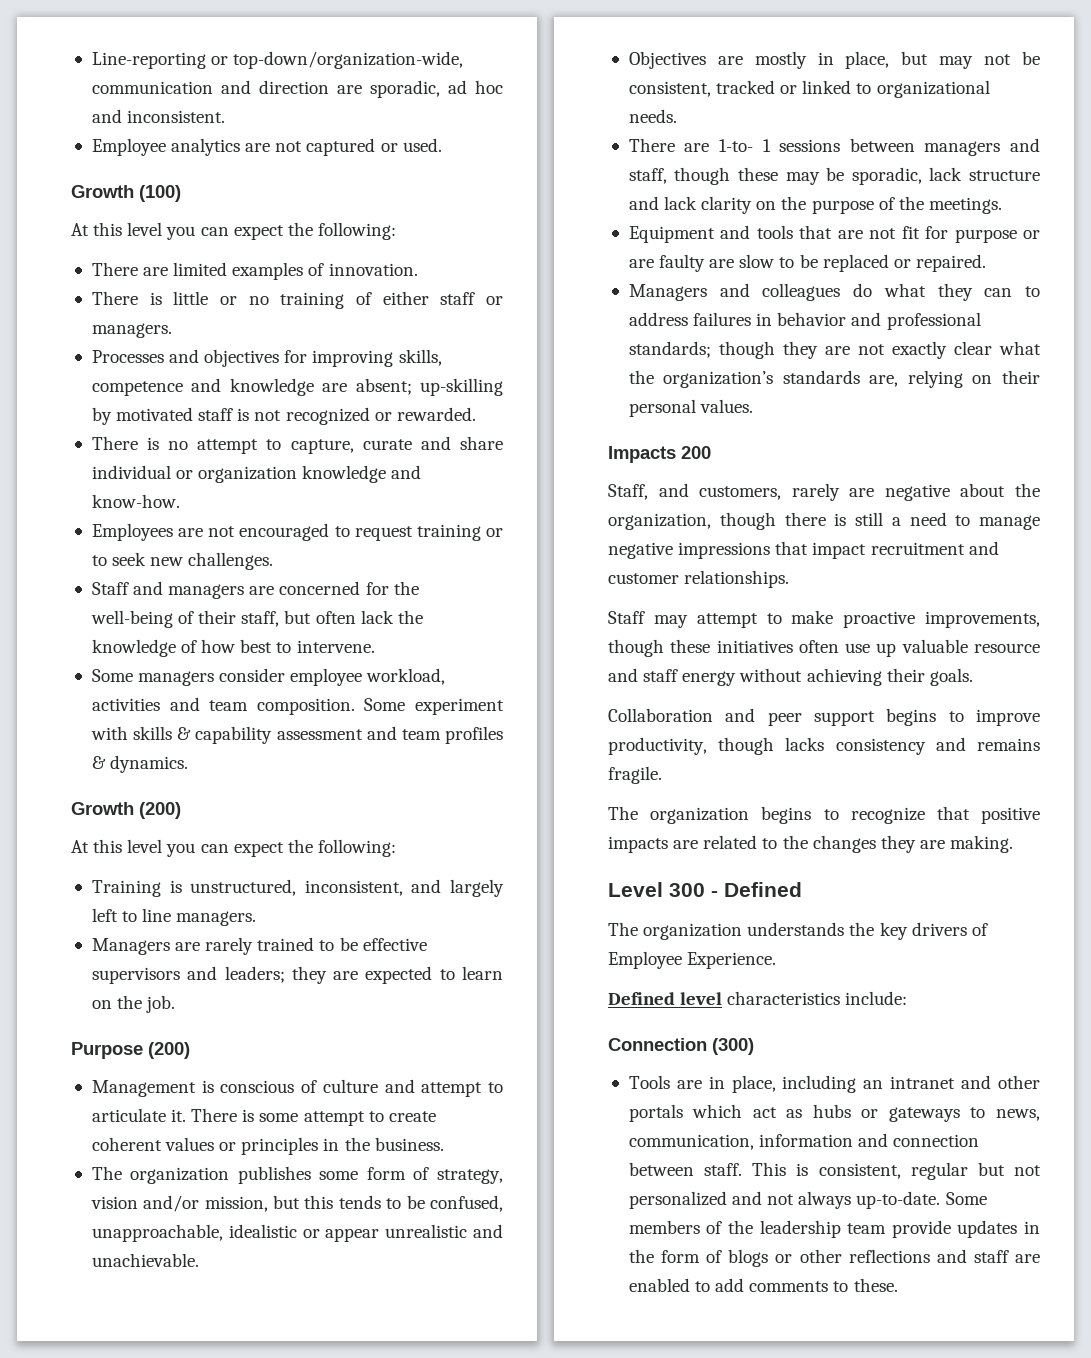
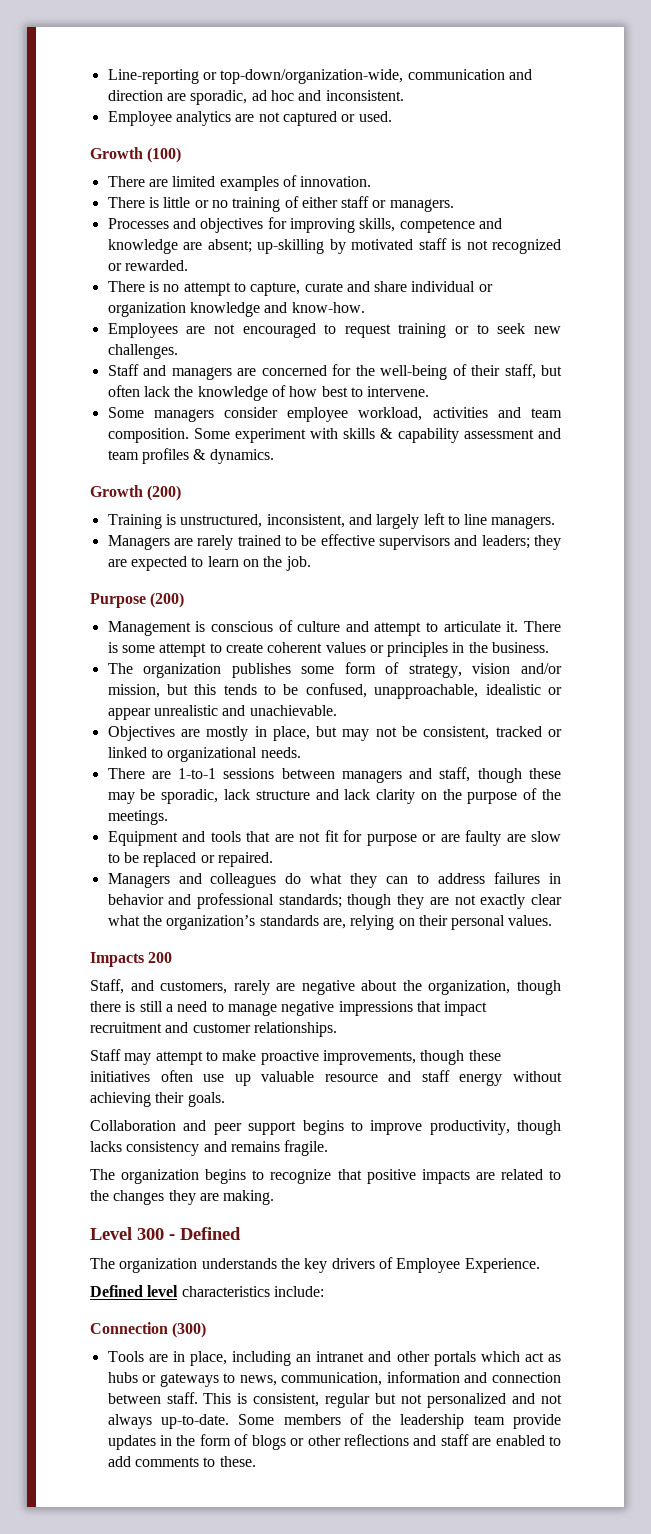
  Growth (100)
- At this level you can expect the following:
  Growth (200)
- At this level you can expect the following:
- There are 1-to- 1 sessions between managers and staff, though these may be sporadic, lack structure and lack clarity on the purpose of the meetings.
+ There are 1-to-1 sessions between managers and staff, though these may be sporadic, lack structure and lack clarity on the purpose of the meetings.

